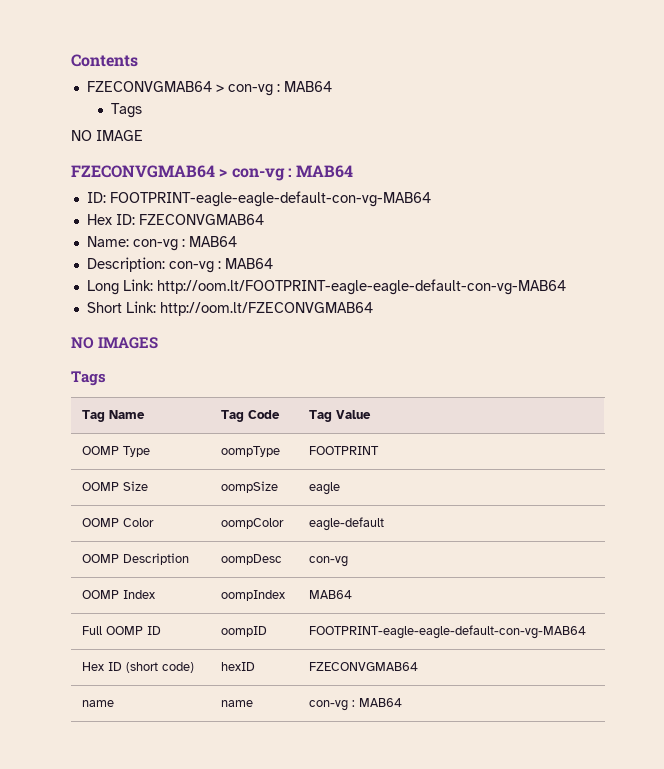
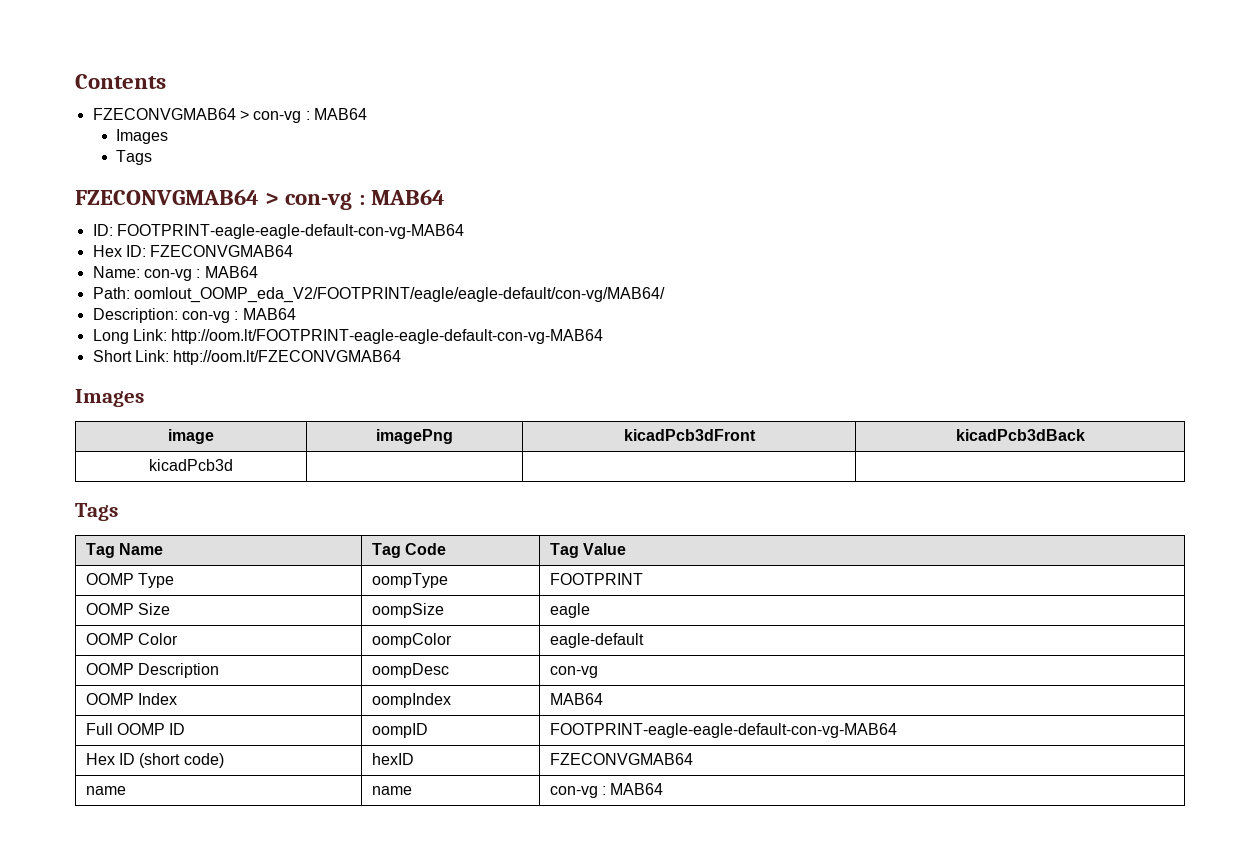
  Contents
  FZECONVGMAB64 > con-vg : MAB64
+ Images
  Tags
- NO IMAGE
+ Path: oomlout_OOMP_eda_V2/FOOTPRINT/eagle/eagle-default/con-vg/MAB64/
  Short Link: http://oom.lt/FZECONVGMAB64
- NO IMAGES
+ Images
+ image | imagePng | kicadPcb3dFront | kicadPcb3dBack
+ kicadPcb3d | | |

